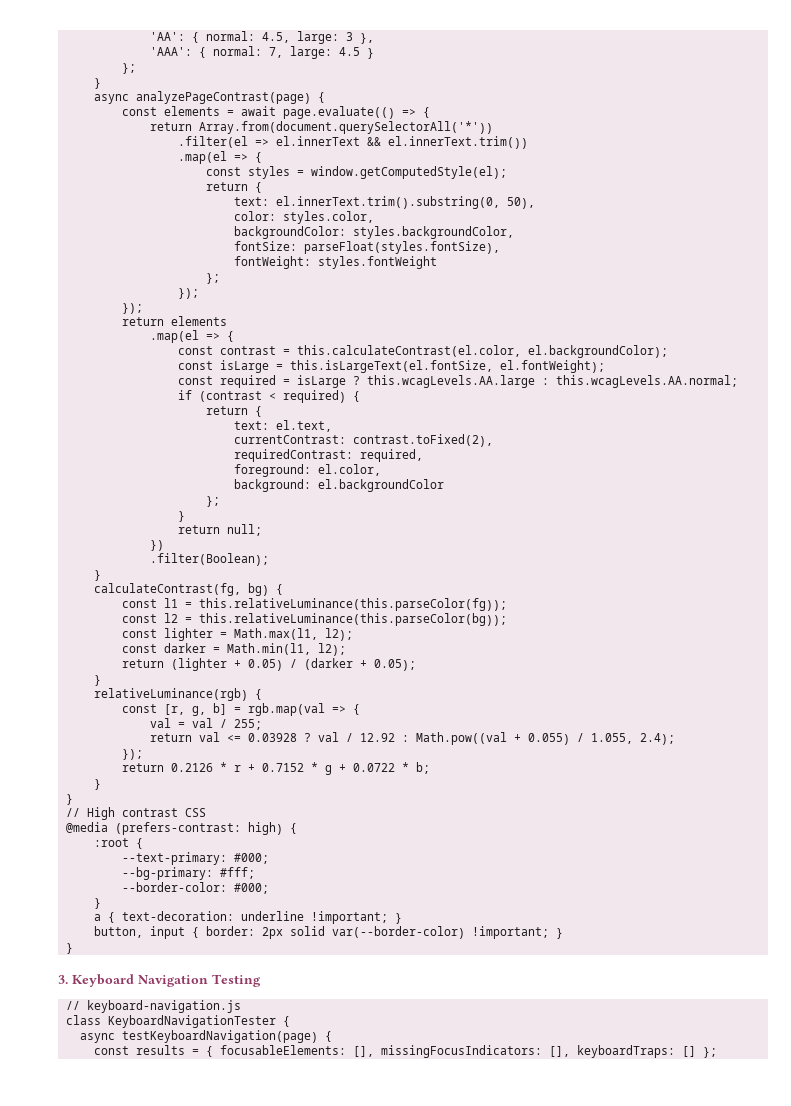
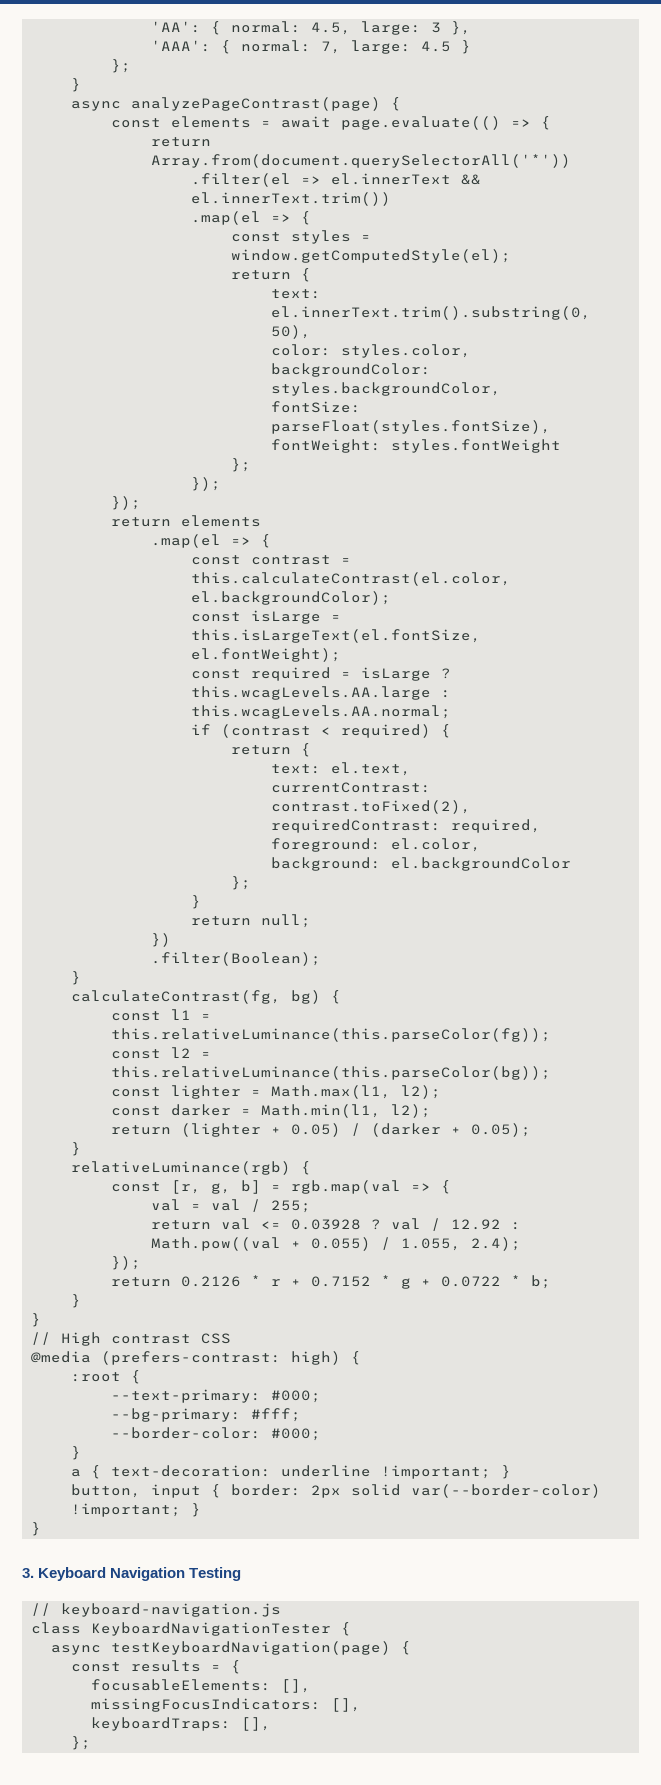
- const results = { focusableElements: [], missingFocusIndicators: [], keyboardTraps: [] };
+ const results = {
+ focusableElements: [],
+ missingFocusIndicators: [],
+ keyboardTraps: [],
+ };

